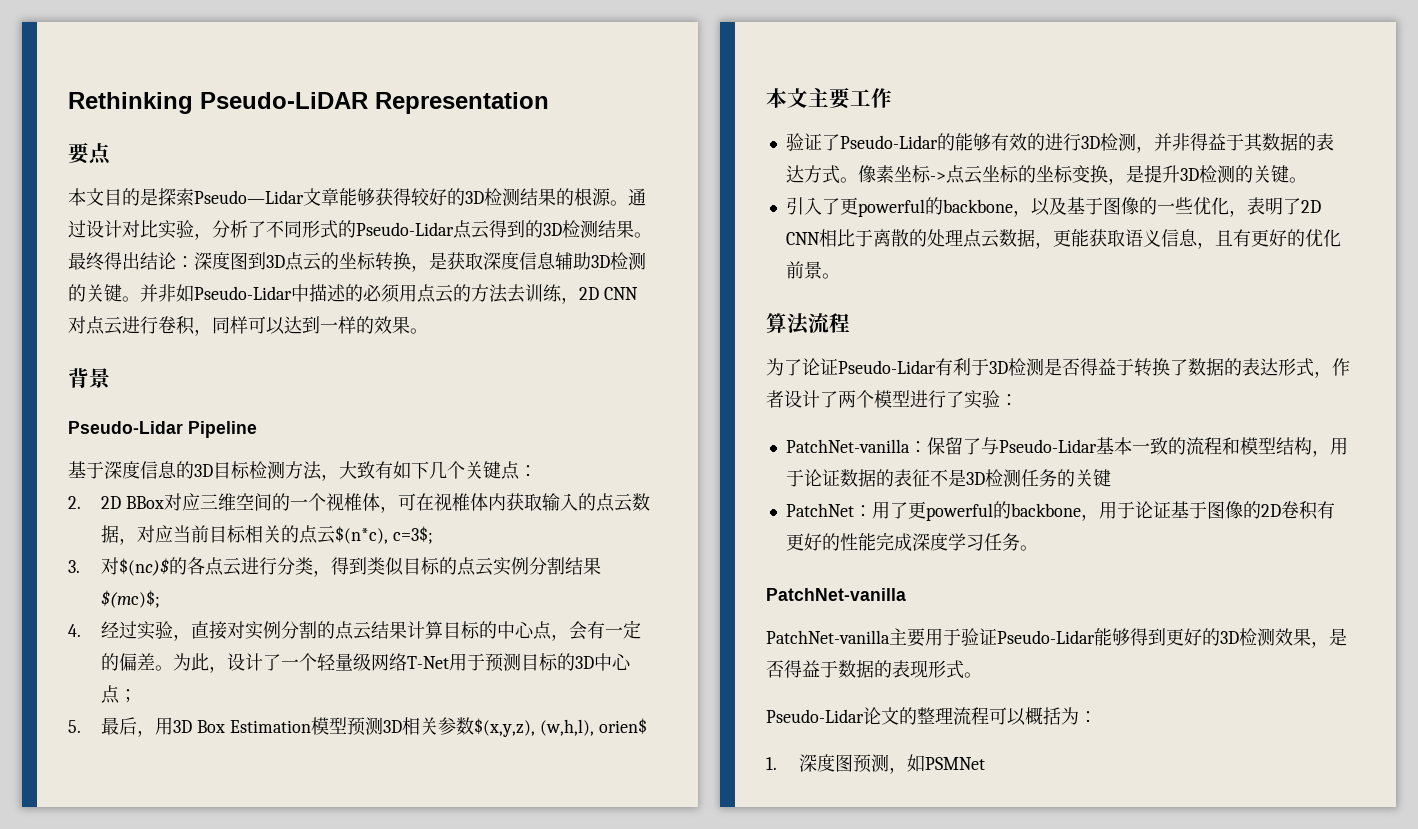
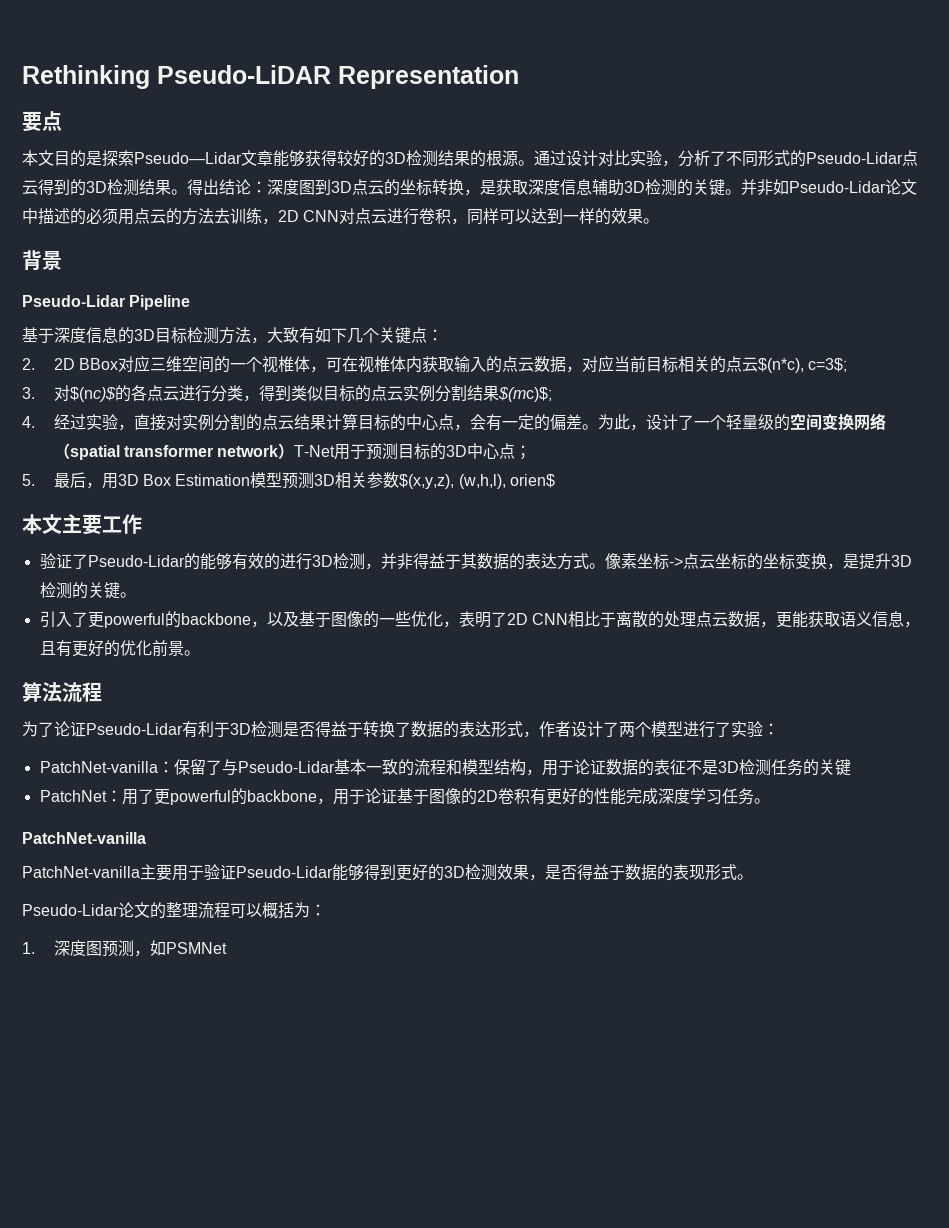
- 最终得出结论：深度图到3D点云的坐标转换，是获取深度信息辅助3D检测的关键。
+ 得出结论：深度图到3D点云的坐标转换，是获取深度信息辅助3D检测的关键。
- 并非如Pseudo-Lidar中描述的必须用点云的方法去训练，2D CNN对点云进行卷积，同样可以达到一样的效果。
+ 并非如Pseudo-Lidar论文中描述的必须用点云的方法去训练，2D CNN对点云进行卷积，同样可以达到一样的效果。
- 为此，设计了一个轻量级网络T-Net用于预测目标的3D中心点；
+ 为此，设计了一个轻量级的空间变换网络（spatial transformer network）T-Net用于预测目标的3D中心点；

